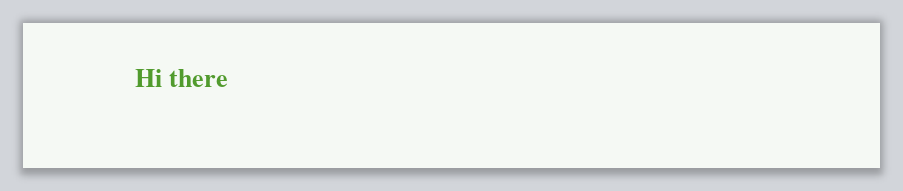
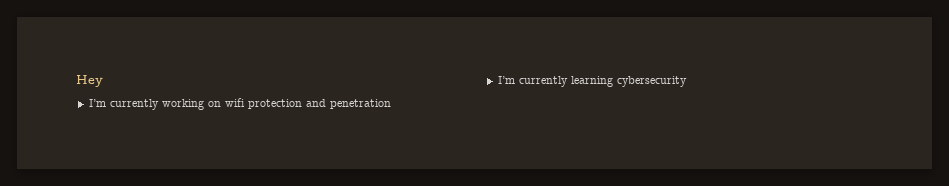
- Hi there
+ Hey
+ I’m currently working on wifi protection and penetration
+ I’m currently learning cybersecurity

